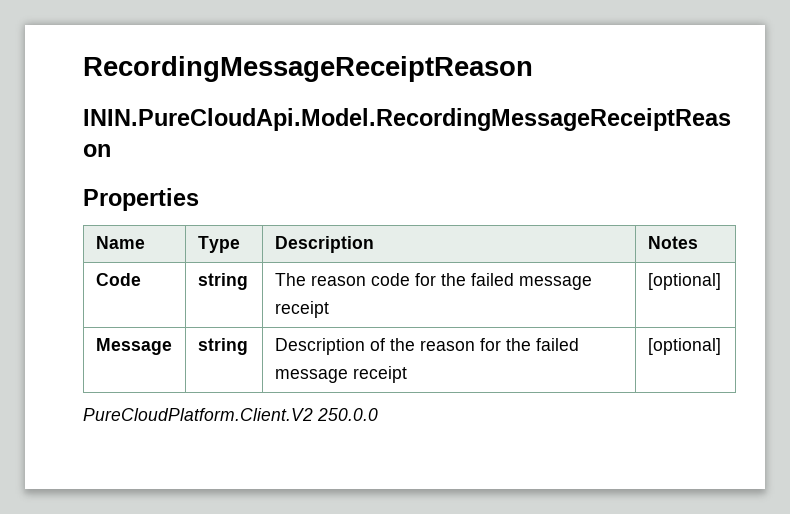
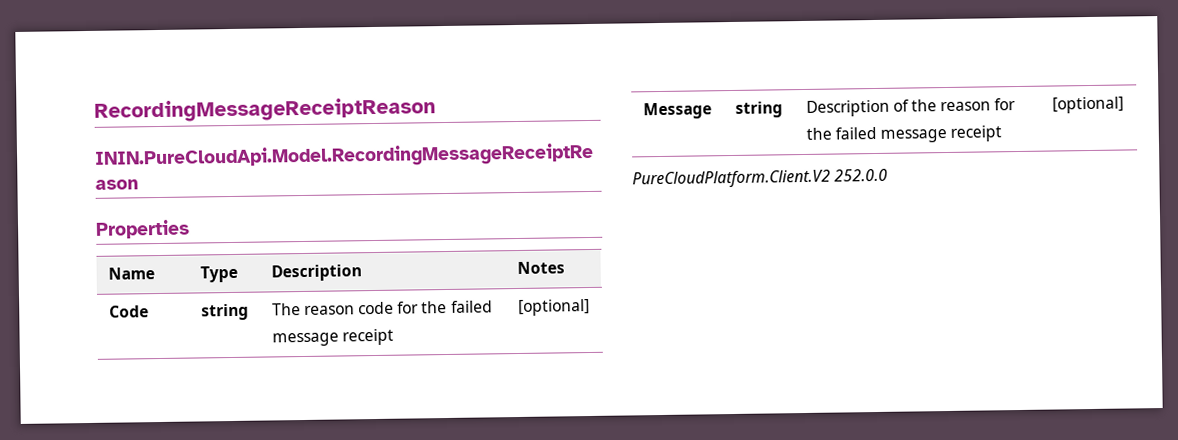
- PureCloudPlatform.Client.V2 250.0.0
+ PureCloudPlatform.Client.V2 252.0.0

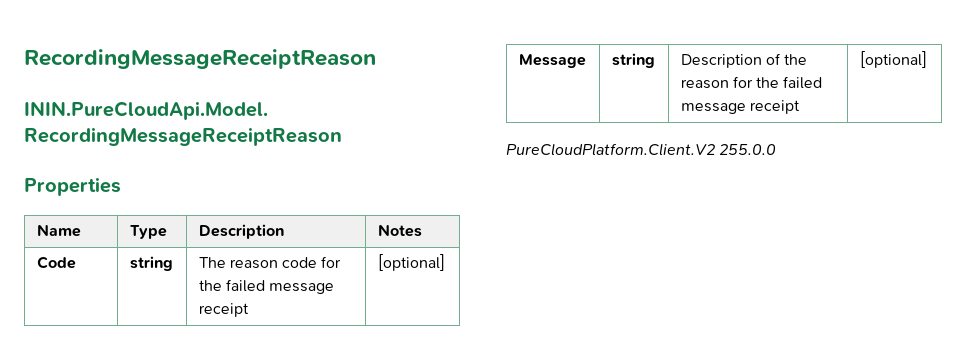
- PureCloudPlatform.Client.V2 252.0.0
+ PureCloudPlatform.Client.V2 255.0.0

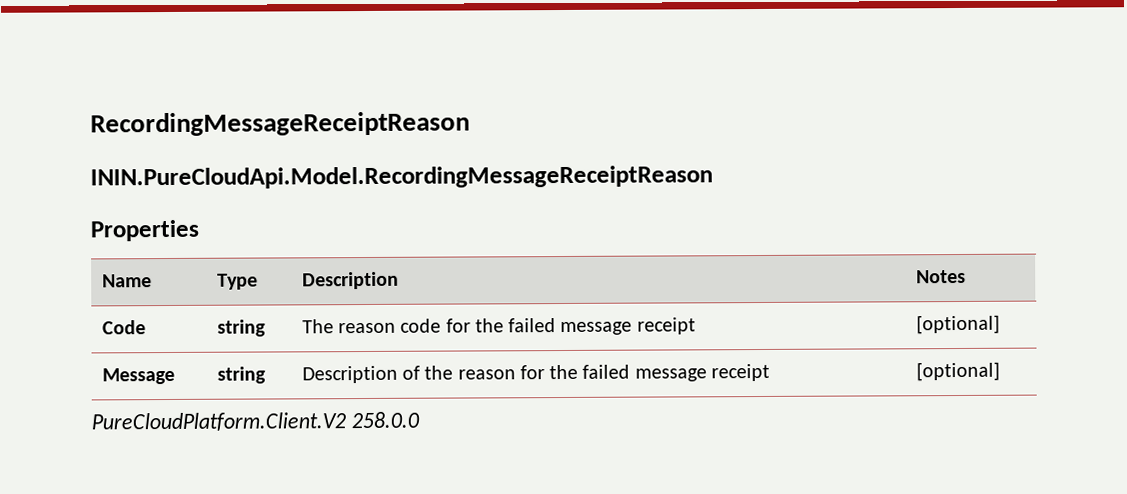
- PureCloudPlatform.Client.V2 255.0.0
+ PureCloudPlatform.Client.V2 258.0.0

